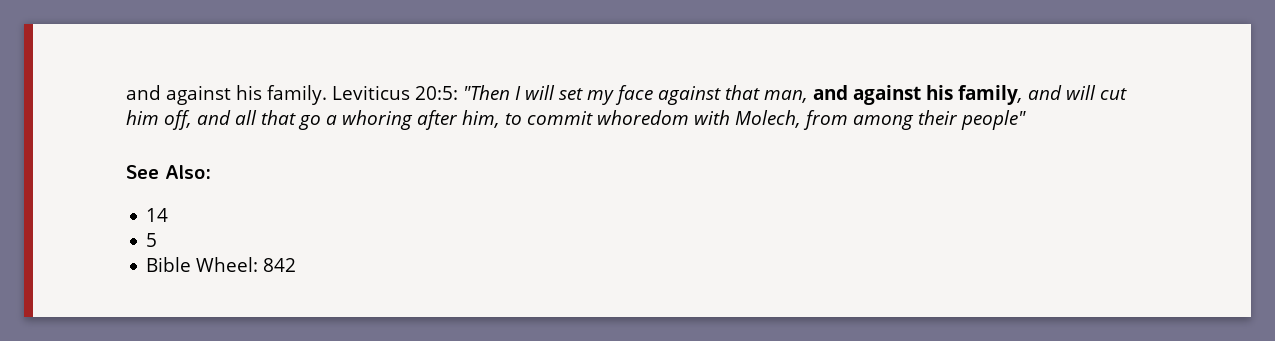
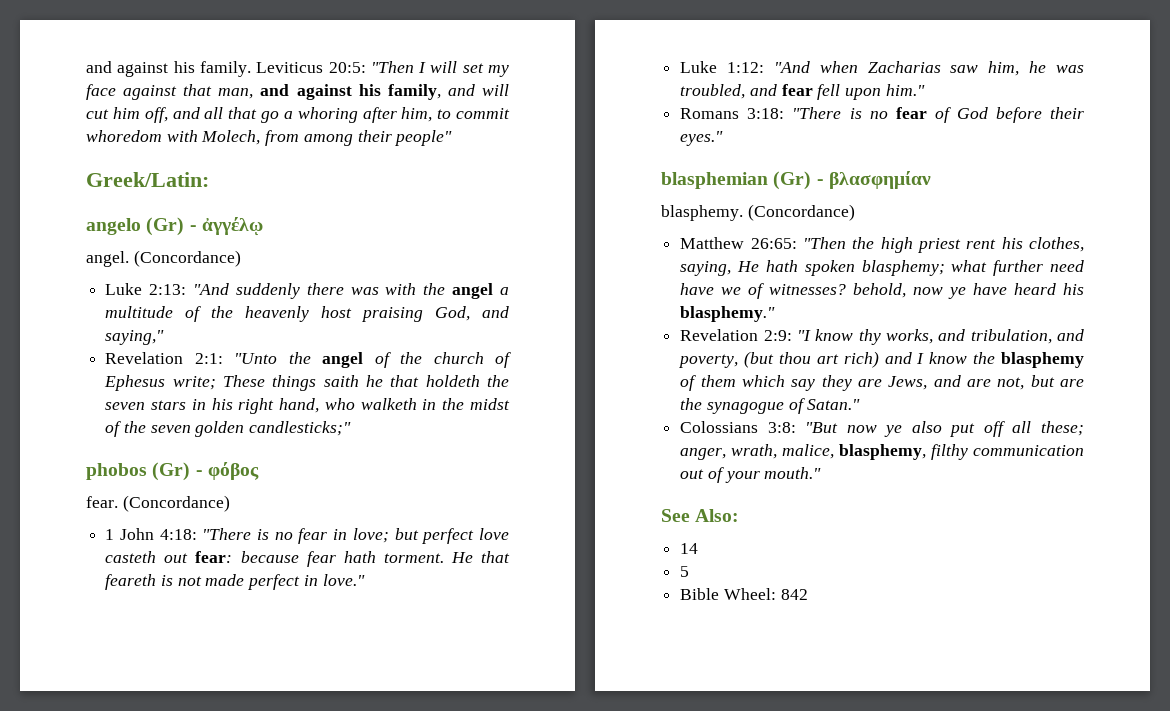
+ Greek/Latin:
+ angelo (Gr) - ἀγγέλῳ
+ angel. (Concordance)
+ Luke 2:13: "And suddenly there was with the angel a multitude of the heavenly host praising God, and saying,"
+ Revelation 2:1: "Unto the angel of the church of Ephesus write; These things saith he that holdeth the seven stars in his right hand, who walketh in the midst of the seven golden candlesticks;"
+ phobos (Gr) - φόβος
+ fear. (Concordance)
+ 1 John 4:18: "There is no fear in love; but perfect love casteth out fear: because fear hath torment. He that feareth is not made perfect in love."
+ Luke 1:12: "And when Zacharias saw him, he was troubled, and fear fell upon him."
+ Romans 3:18: "There is no fear of God before their eyes."
+ blasphemian (Gr) - βλασφημίαν
+ blasphemy. (Concordance)
+ Matthew 26:65: "Then the high priest rent his clothes, saying, He hath spoken blasphemy; what further need have we of witnesses? behold, now ye have heard his blasphemy."
+ Revelation 2:9: "I know thy works, and tribulation, and poverty, (but thou art rich) and I know the blasphemy of them which say they are Jews, and are not, but are the synagogue of Satan."
+ Colossians 3:8: "But now ye also put off all these; anger, wrath, malice, blasphemy, filthy communication out of your mouth."

